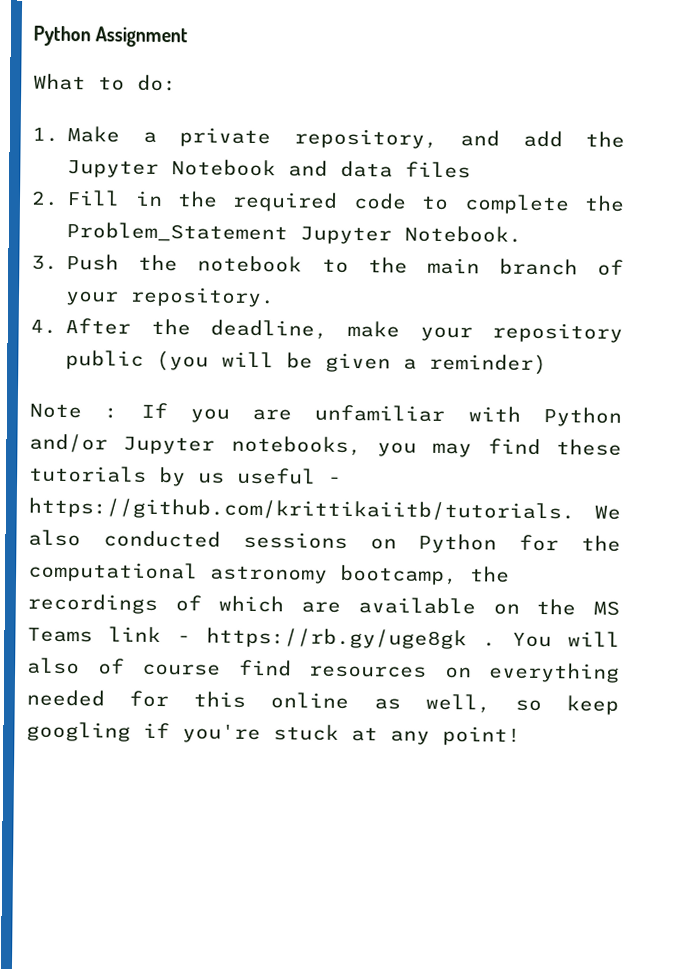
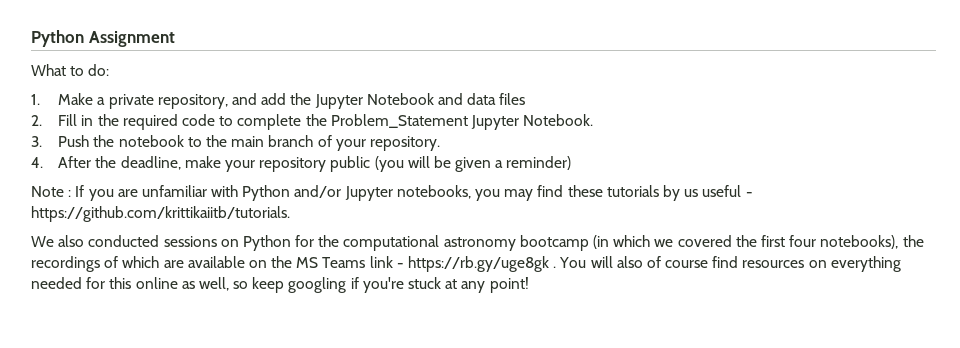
- Note : If you are unfamiliar with Python and/or Jupyter notebooks, you may find these tutorials by us useful - https://github.com/krittikaiitb/tutorials. We also conducted sessions on Python for the computational astronomy bootcamp, the recordings of which are available on the MS Teams link - https://rb.gy/uge8gk .
+ Note : If you are unfamiliar with Python and/or Jupyter notebooks, you may find these tutorials by us useful - https://github.com/krittikaiitb/tutorials.
+ We also conducted sessions on Python for the computational astronomy bootcamp (in which we covered the first four notebooks), the recordings of which are available on the MS Teams link - https://rb.gy/uge8gk .

